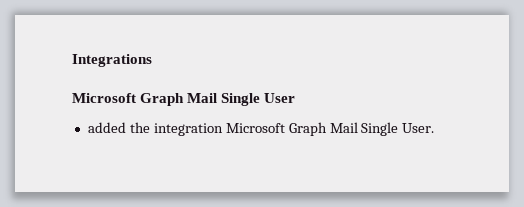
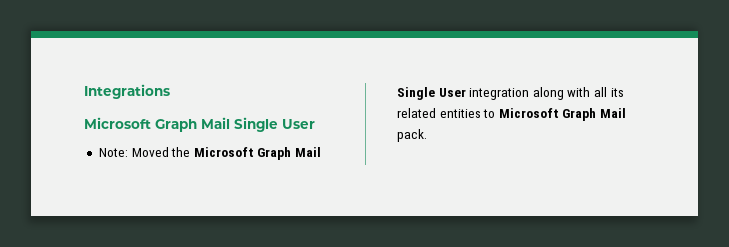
- added the integration Microsoft Graph Mail Single User.
+ Note: Moved the Microsoft Graph Mail Single User integration along with all its related entities to Microsoft Graph Mail pack.

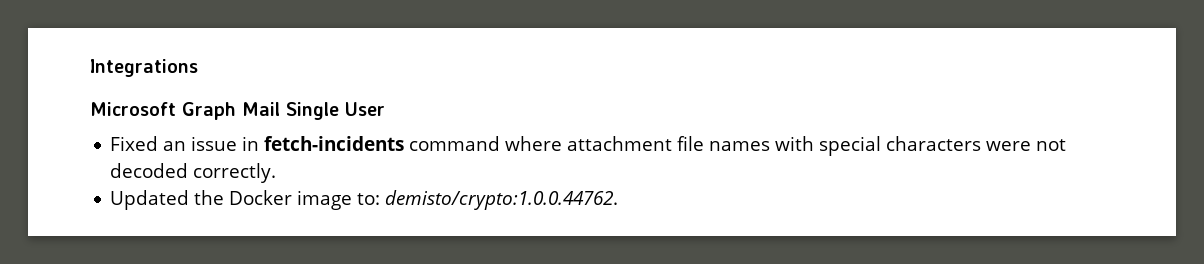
- Note: Moved the Microsoft Graph Mail Single User integration along with all its related entities to Microsoft Graph Mail pack.
+ Fixed an issue in fetch-incidents command where attachment file names with special characters were not decoded correctly.
+ Updated the Docker image to: demisto/crypto:1.0.0.44762.

